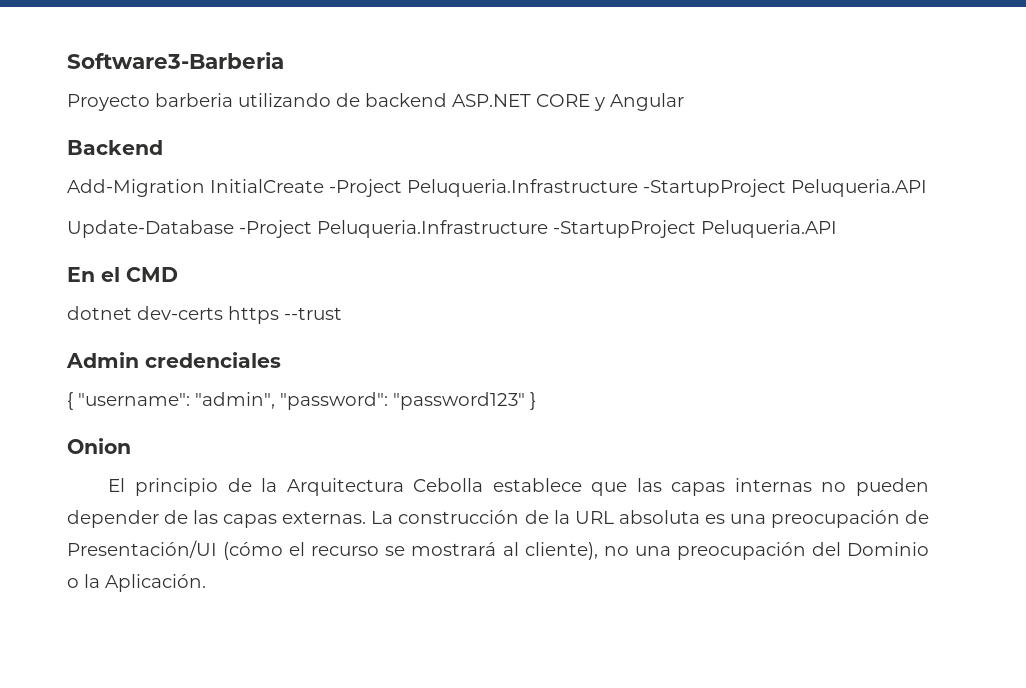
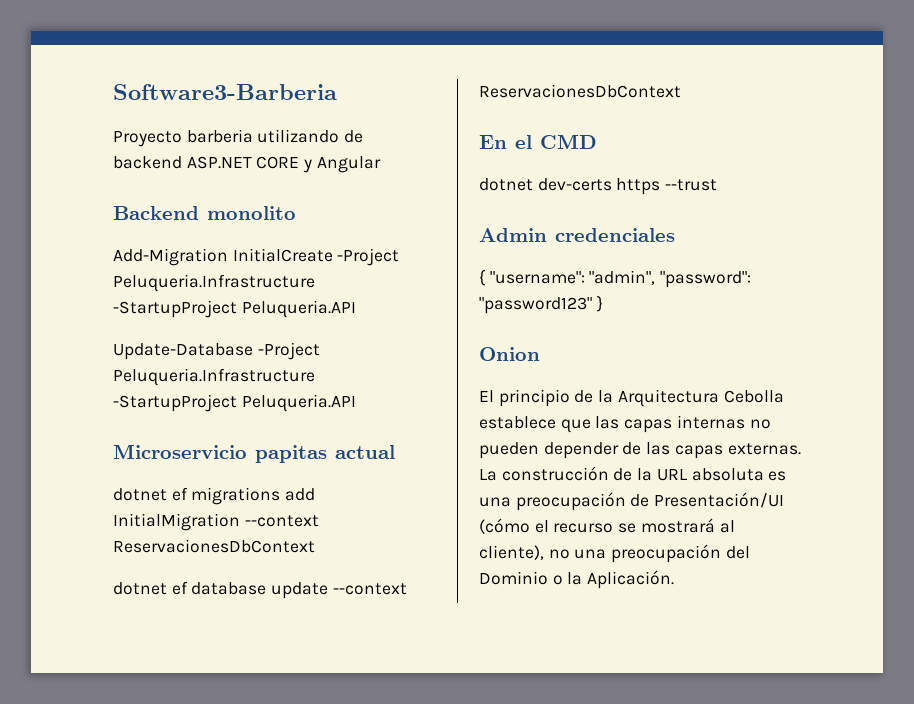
- Backend
+ Backend monolito
+ Microservicio papitas actual
+ dotnet ef migrations add InitialMigration --context ReservacionesDbContext
+ dotnet ef database update --context ReservacionesDbContext

